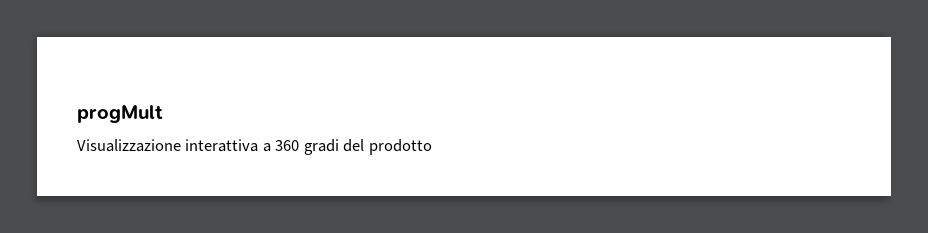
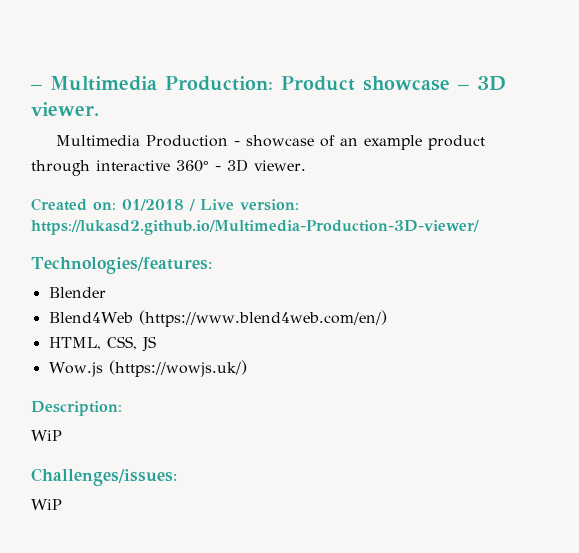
- progMult
- Visualizzazione interattiva a 360 gradi del prodotto
+ – Multimedia Production: Product showcase – 3D viewer.
+ Multimedia Production - showcase of an example product through interactive 360° - 3D viewer.
+ Created on: 01/2018 / Live version: https://lukasd2.github.io/Multimedia-Production-3D-viewer/
+ Technologies/features:
+ Blender
+ Blend4Web (https://www.blend4web.com/en/)
+ HTML, CSS, JS
+ Wow.js (https://wowjs.uk/)
+ Description:
+ WiP
+ Challenges/issues:
+ WiP

